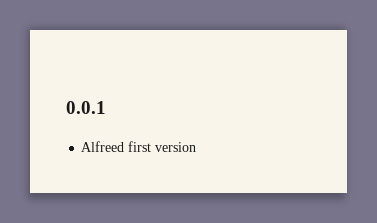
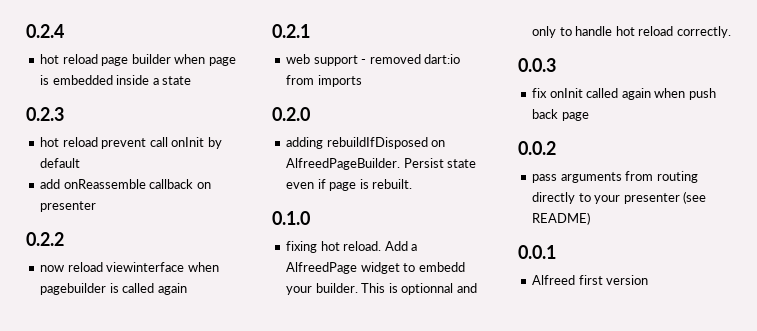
+ 0.2.4
+ hot reload page builder when page is embedded inside a state
+ 0.2.3
+ hot reload prevent call onInit by default
+ add onReassemble callback on presenter
+ 0.2.2
+ now reload viewinterface when pagebuilder is called again
+ 0.2.1
+ web support - removed dart:io from imports
+ 0.2.0
+ adding rebuildIfDisposed on AlfreedPageBuilder. Persist state even if page is rebuilt.
+ 0.1.0
+ fixing hot reload. Add a AlfreedPage widget to embedd your builder. This is optionnal and only to handle hot reload correctly.
+ 0.0.3
+ fix onInit called again when push back page
+ 0.0.2
+ pass arguments from routing directly to your presenter (see README)

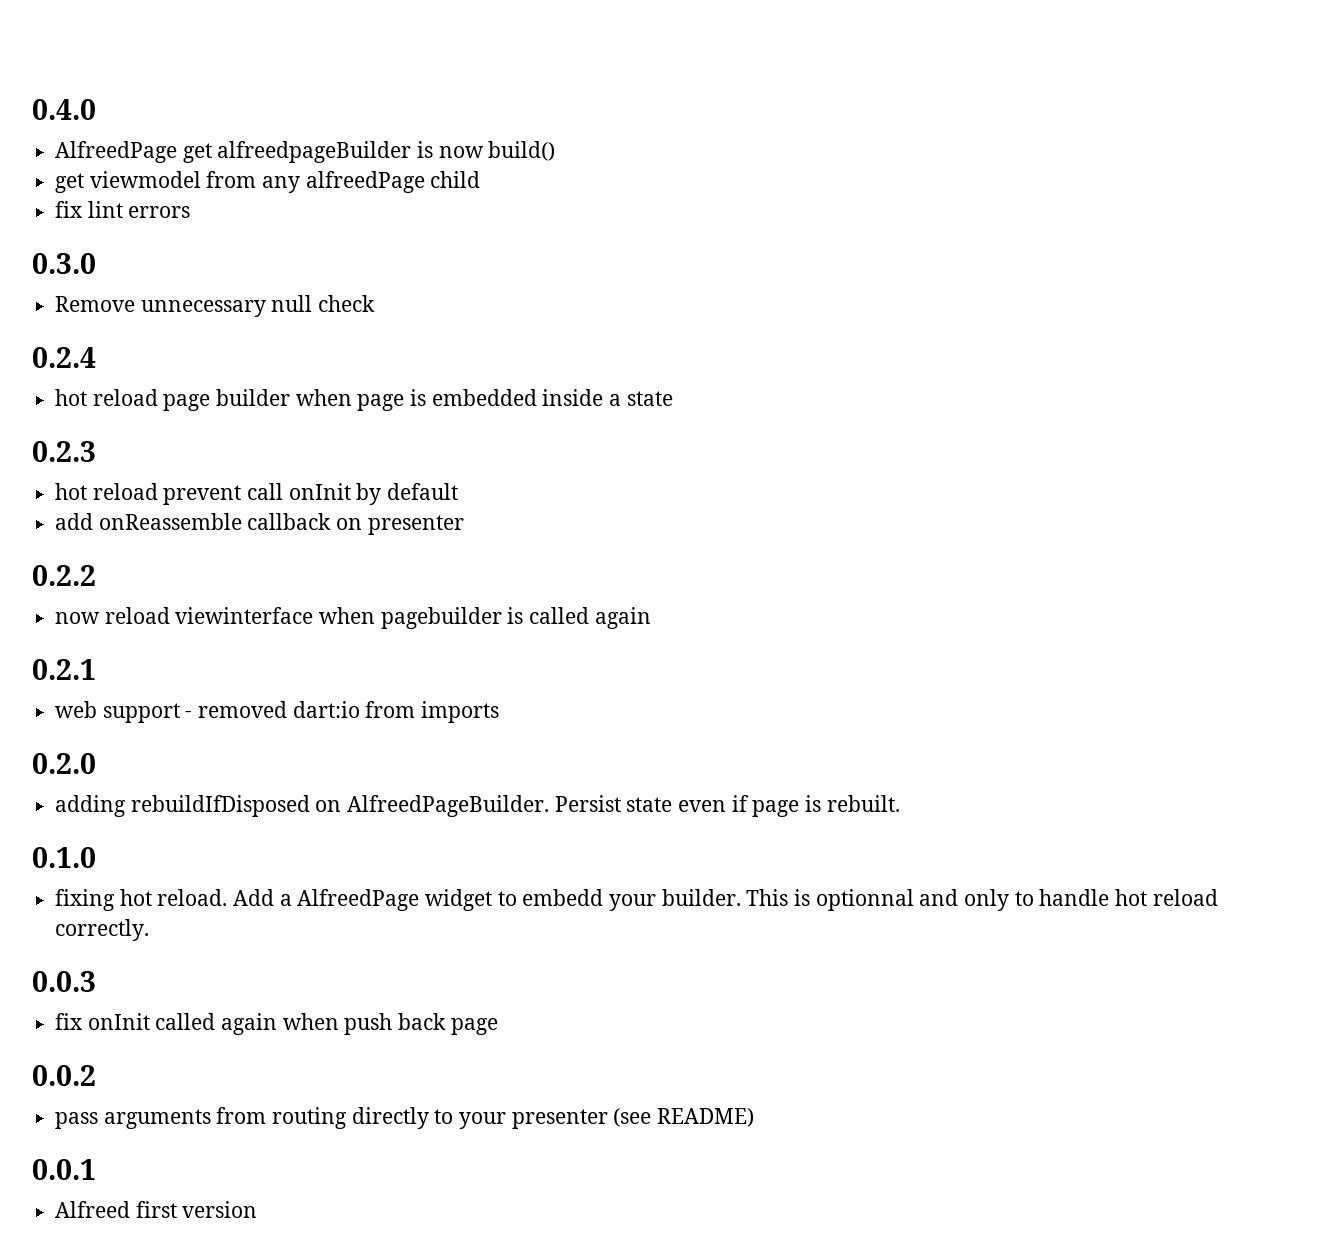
+ 0.4.0
+ AlfreedPage get alfreedpageBuilder is now build()
+ get viewmodel from any alfreedPage child
+ fix lint errors
+ 0.3.0
+ Remove unnecessary null check

